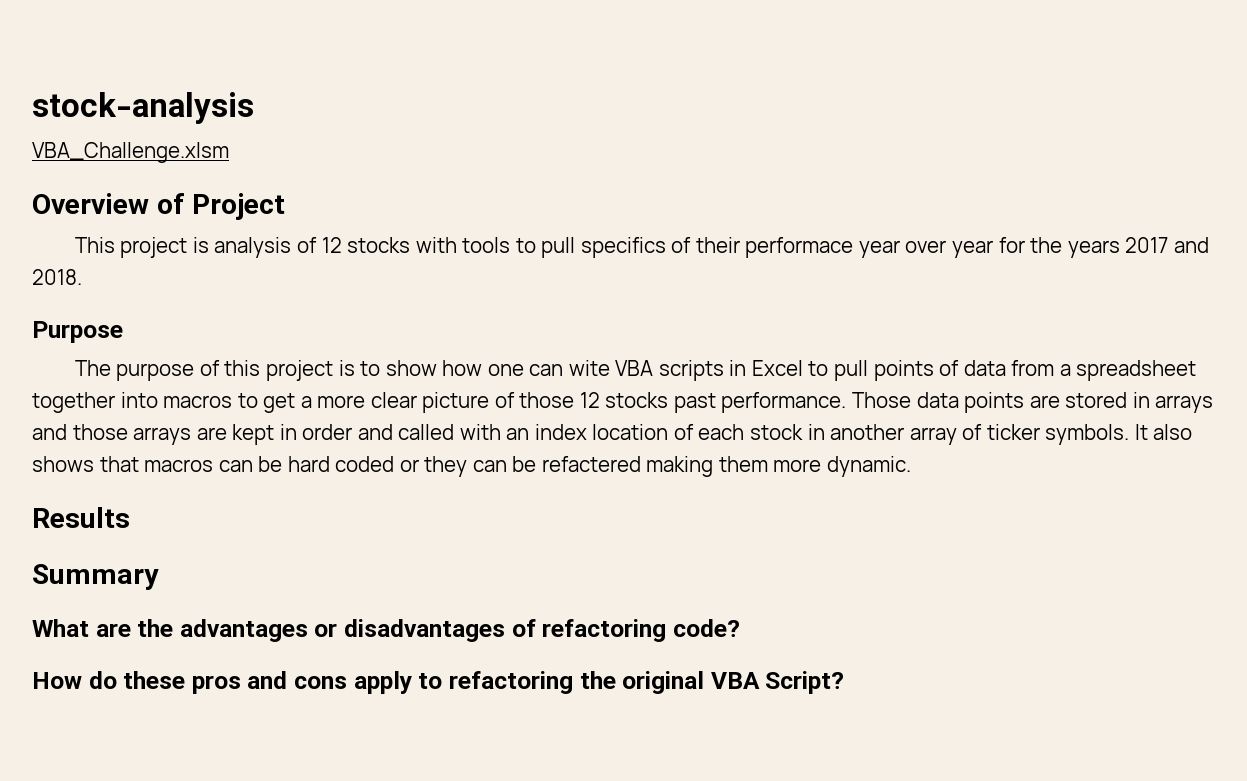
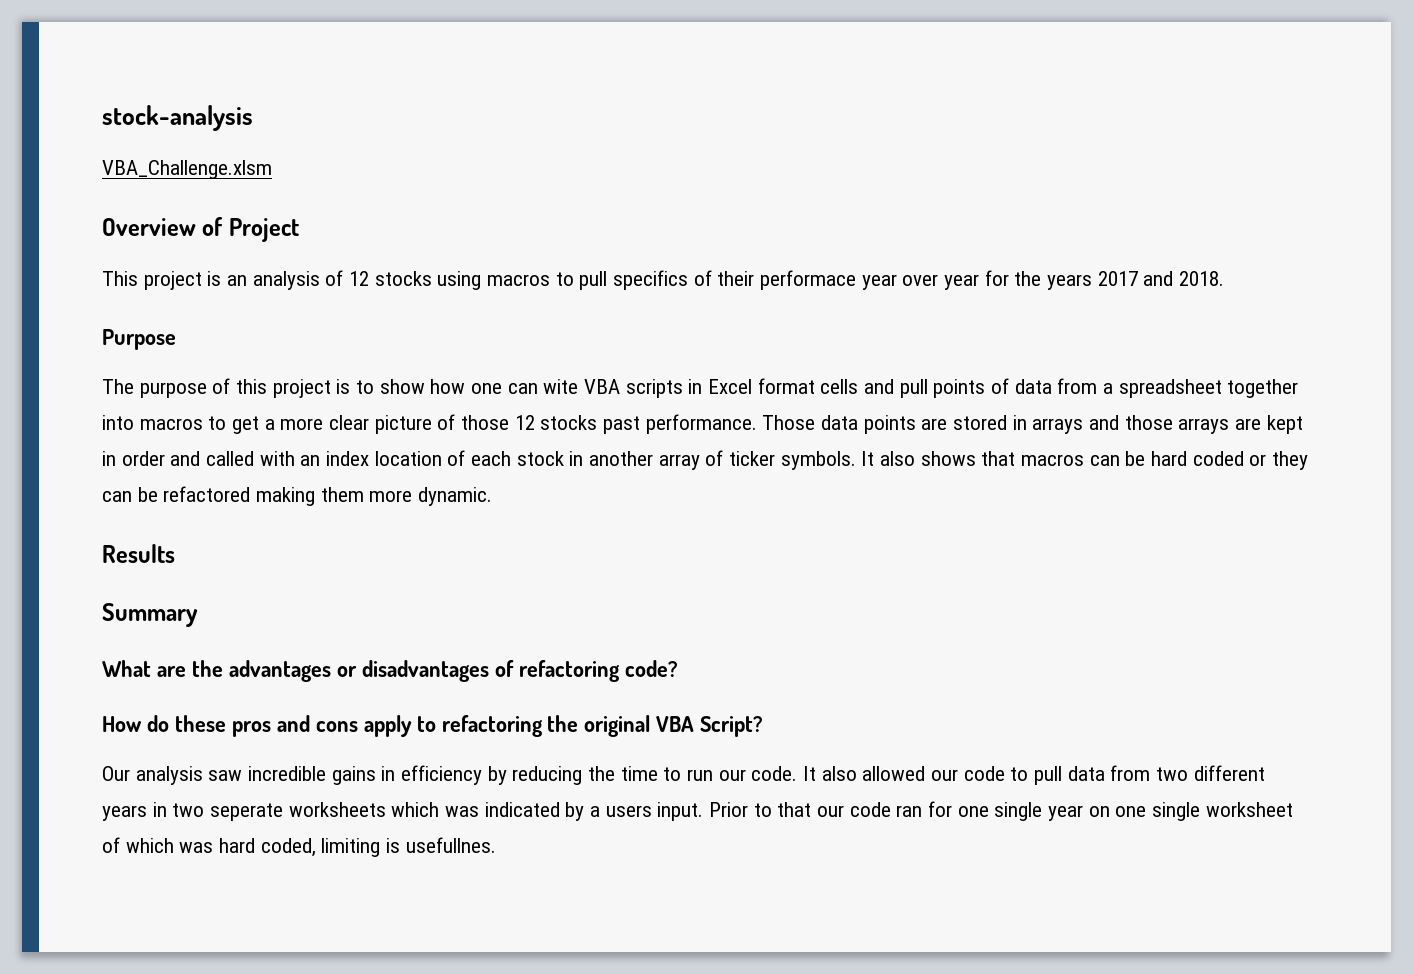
- This project is analysis of 12 stocks with tools to pull specifics of their performace year over year for the years 2017 and 2018.
+ This project is an analysis of 12 stocks using macros to pull specifics of their performace year over year for the years 2017 and 2018.
- The purpose of this project is to show how one can wite VBA scripts in Excel to pull points of data from a spreadsheet together into macros to get a more clear picture of those 12 stocks past performance.
+ The purpose of this project is to show how one can wite VBA scripts in Excel format cells and pull points of data from a spreadsheet together into macros to get a more clear picture of those 12 stocks past performance.
- It also shows that macros can be hard coded or they can be refactered making them more dynamic.
+ It also shows that macros can be hard coded or they can be refactored making them more dynamic.
+ Our analysis saw incredible gains in efficiency by reducing the time to run our code. It also allowed our code to pull data from two different years in two seperate worksheets which was indicated by a users input. Prior to that our code ran for one single year on one single worksheet of which was hard coded, limiting is usefullnes.

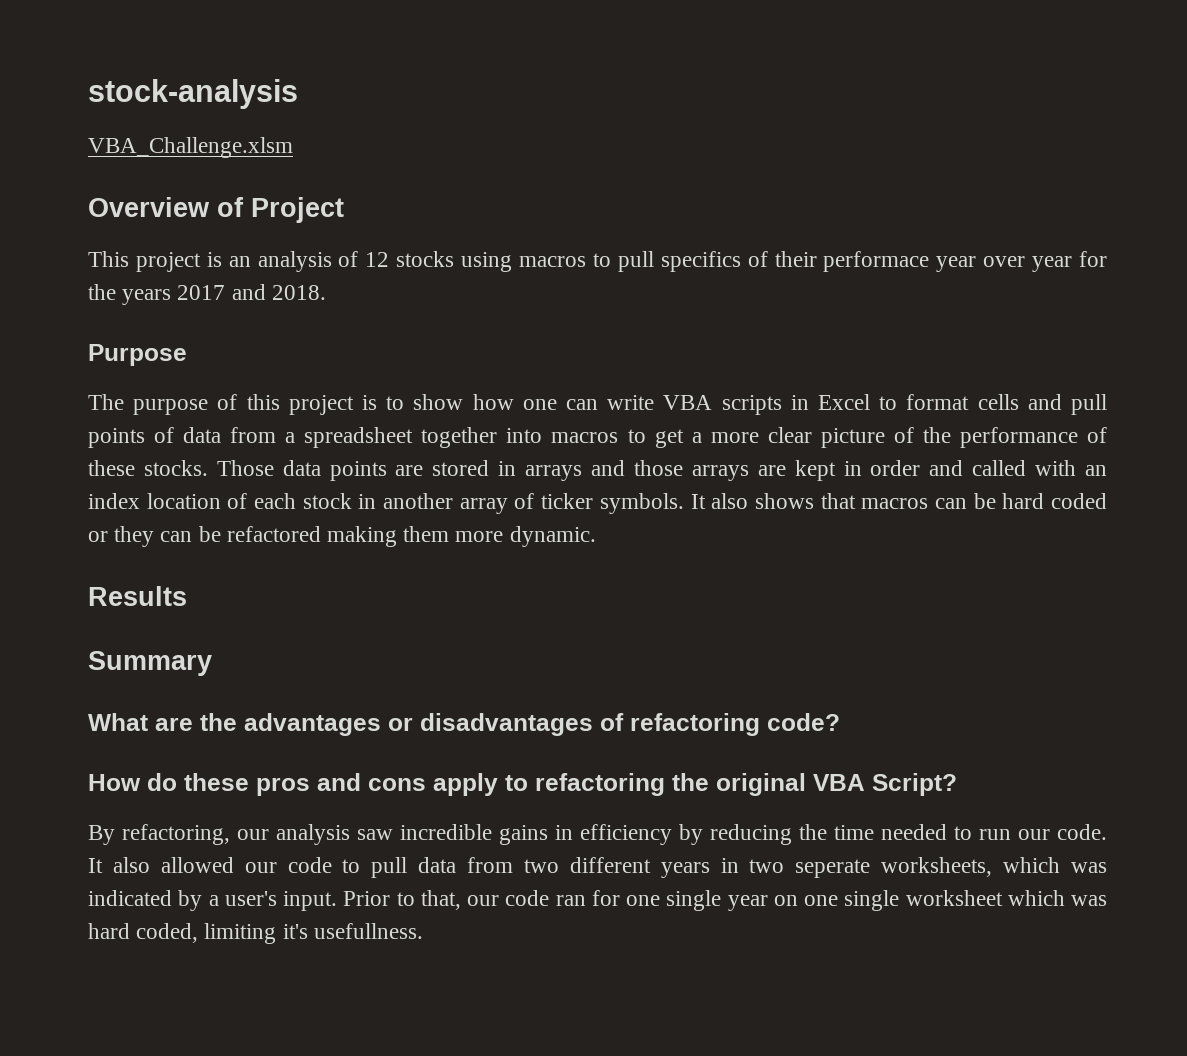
- The purpose of this project is to show how one can wite VBA scripts in Excel format cells and pull points of data from a spreadsheet together into macros to get a more clear picture of those 12 stocks past performance.
+ The purpose of this project is to show how one can write VBA scripts in Excel to format cells and pull points of data from a spreadsheet together into macros to get a more clear picture of the performance of these stocks.
- Our analysis saw incredible gains in efficiency by reducing the time to run our code.
+ By refactoring, our analysis saw incredible gains in efficiency by reducing the time needed to run our code.
- It also allowed our code to pull data from two different years in two seperate worksheets which was indicated by a users input.
+ It also allowed our code to pull data from two different years in two seperate worksheets, which was indicated by a user's input.
- Prior to that our code ran for one single year on one single worksheet of which was hard coded, limiting is usefullnes.
+ Prior to that, our code ran for one single year on one single worksheet which was hard coded, limiting it's usefullness.

